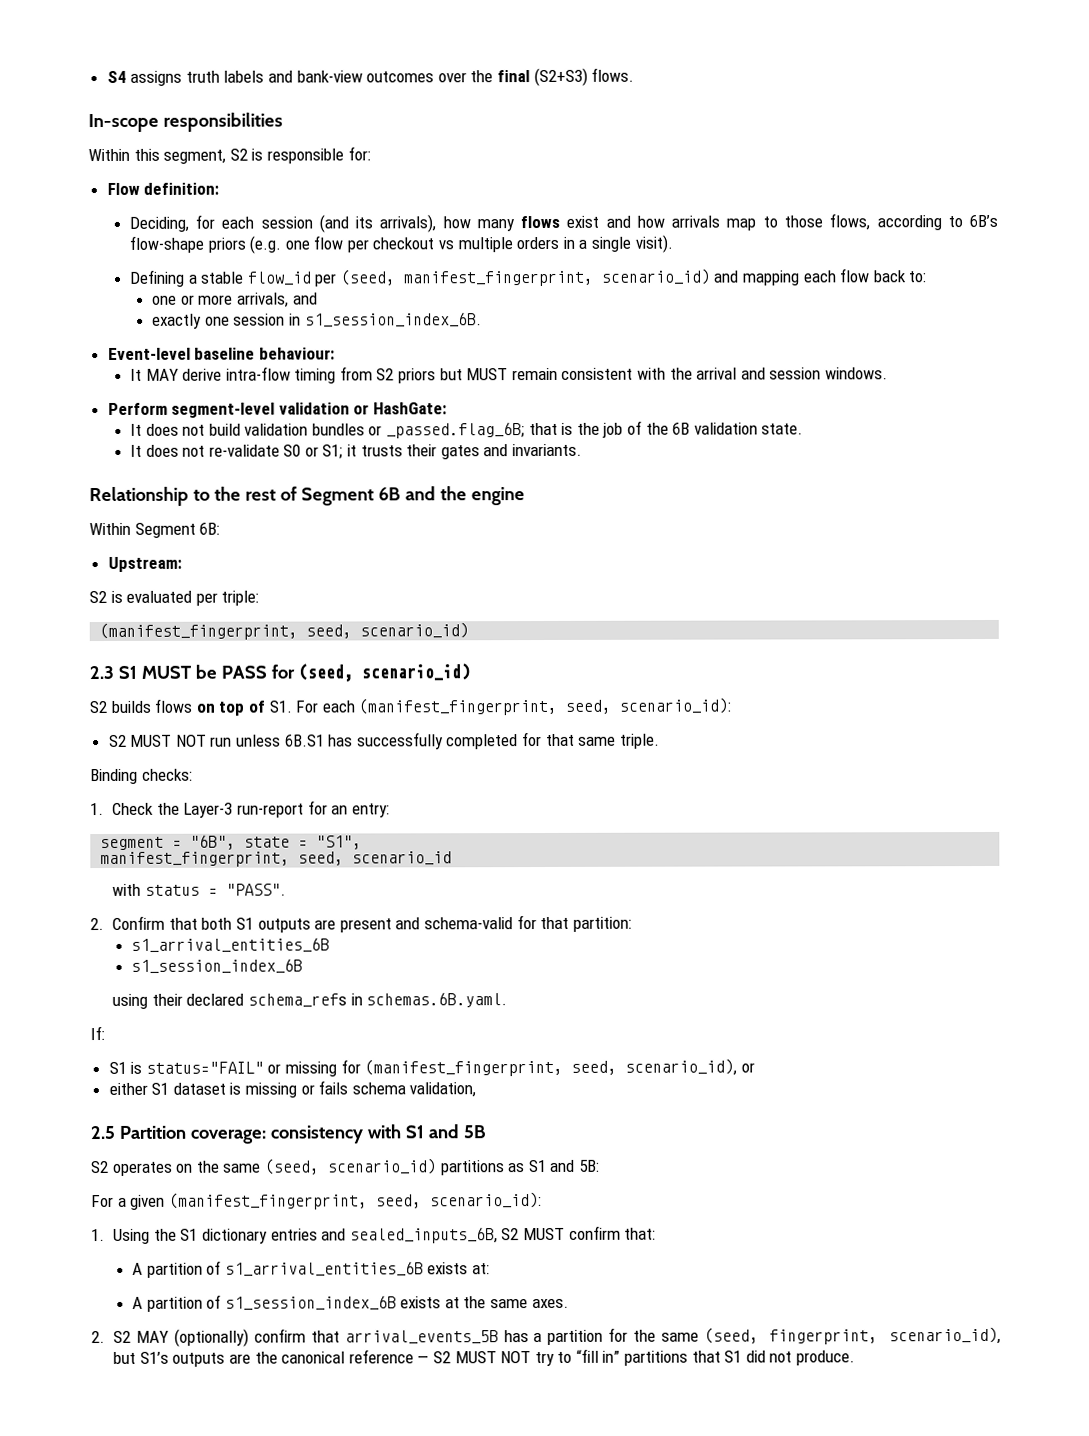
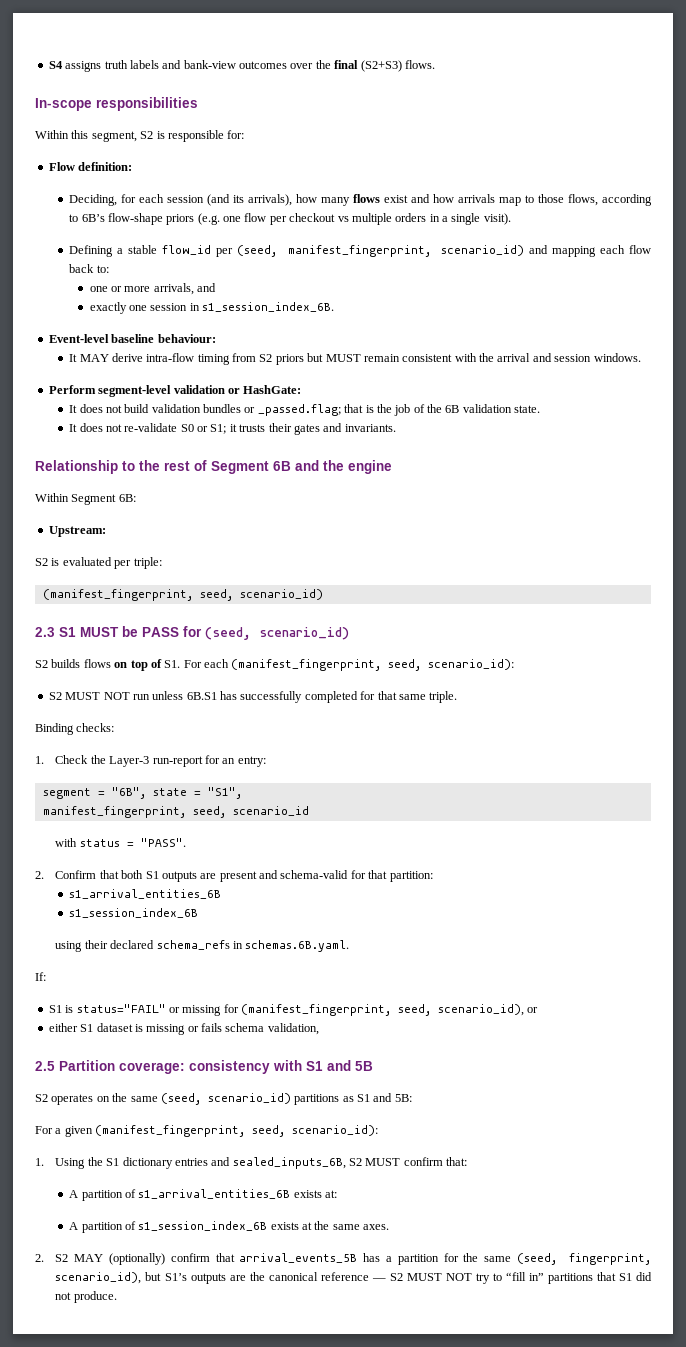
- It does not build validation bundles or _passed.flag_6B; that is the job of the 6B validation state.
+ It does not build validation bundles or _passed.flag; that is the job of the 6B validation state.

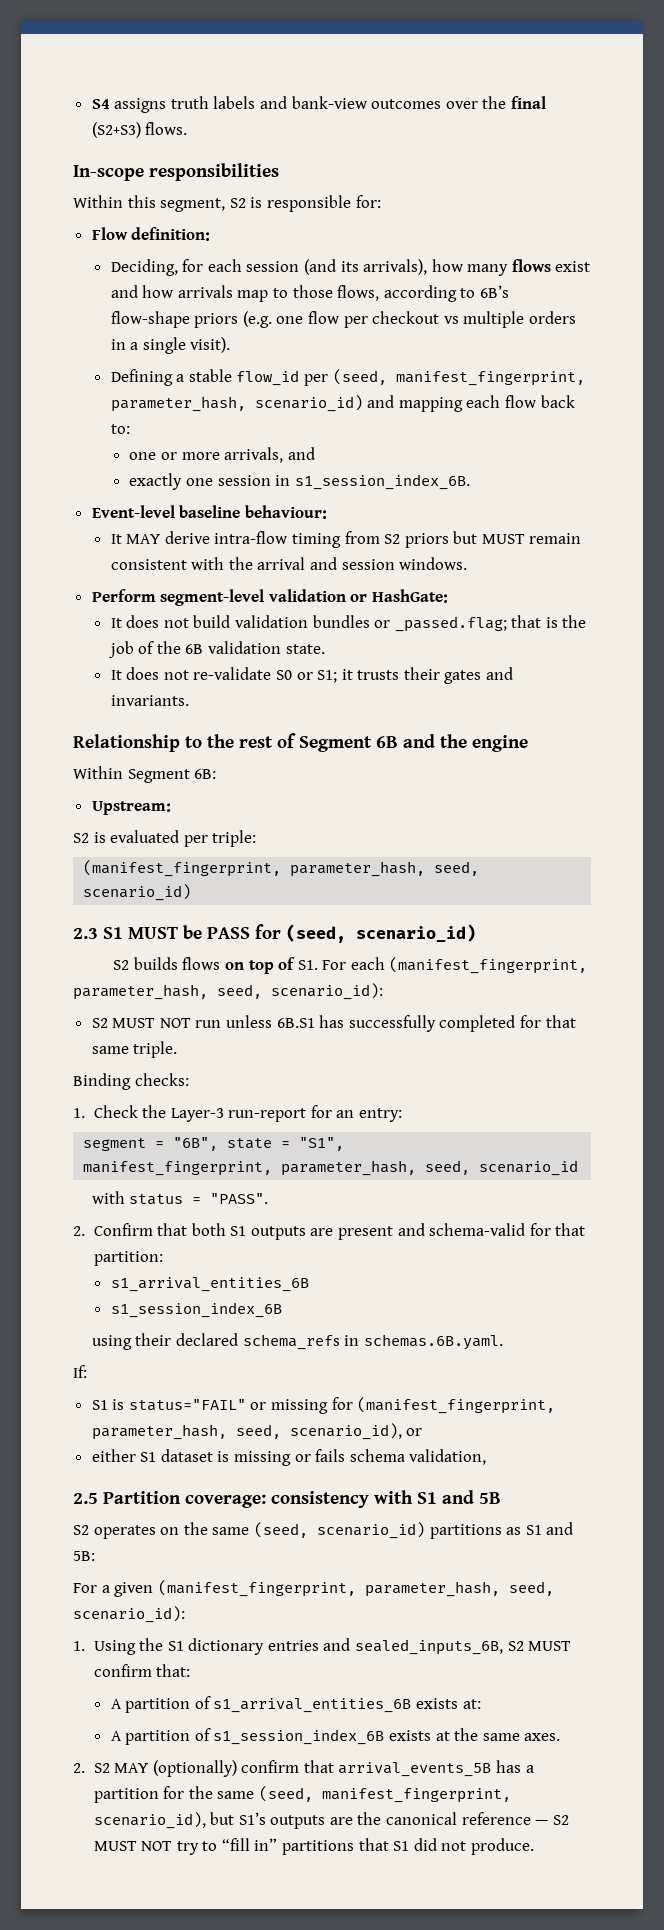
- Defining a stable flow_id per (seed, manifest_fingerprint, scenario_id) and mapping each flow back to:
+ Defining a stable flow_id per (seed, manifest_fingerprint, parameter_hash, scenario_id) and mapping each flow back to:
- (manifest_fingerprint, seed, scenario_id)
+ (manifest_fingerprint, parameter_hash, seed, scenario_id)
- S2 builds flows on top of S1. For each (manifest_fingerprint, seed, scenario_id):
+ S2 builds flows on top of S1. For each (manifest_fingerprint, parameter_hash, seed, scenario_id):
- manifest_fingerprint, seed, scenario_id
+ manifest_fingerprint, parameter_hash, seed, scenario_id
- S1 is status="FAIL" or missing for (manifest_fingerprint, seed, scenario_id), or
+ S1 is status="FAIL" or missing for (manifest_fingerprint, parameter_hash, seed, scenario_id), or
- For a given (manifest_fingerprint, seed, scenario_id):
+ For a given (manifest_fingerprint, parameter_hash, seed, scenario_id):
- 2. S2 MAY (optionally) confirm that arrival_events_5B has a partition for the same (seed, fingerprint, scenario_id), but S1’s outputs are the canonical reference — S2 MUST NOT try to “fill in” partitions that S1 did not produce.
+ 2. S2 MAY (optionally) confirm that arrival_events_5B has a partition for the same (seed, manifest_fingerprint, scenario_id), but S1’s outputs are the canonical reference — S2 MUST NOT try to “fill in” partitions that S1 did not produce.

